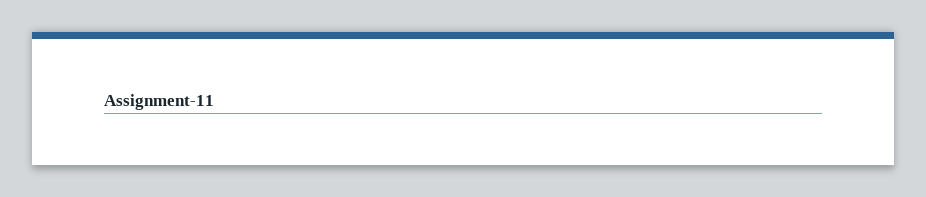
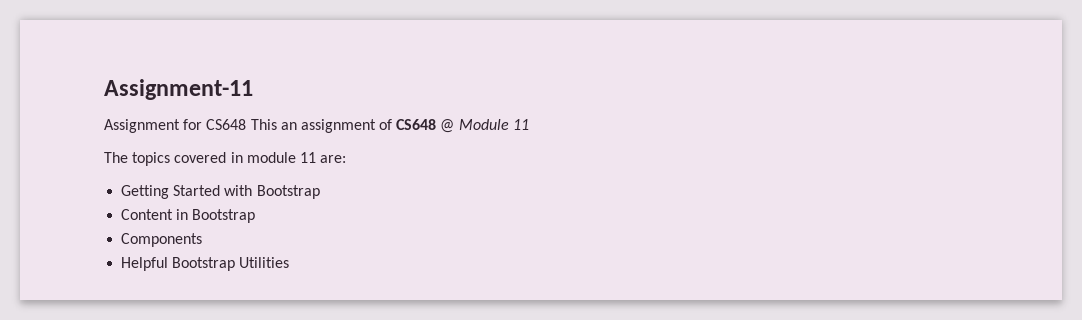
+ Assignment for CS648 This an assignment of CS648 @ Module 11
+ The topics covered in module 11 are:
+ Getting Started with Bootstrap
+ Content in Bootstrap
+ Components
+ Helpful Bootstrap Utilities

